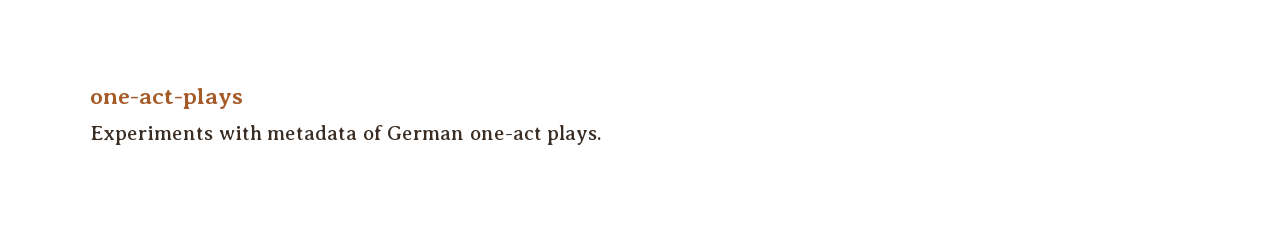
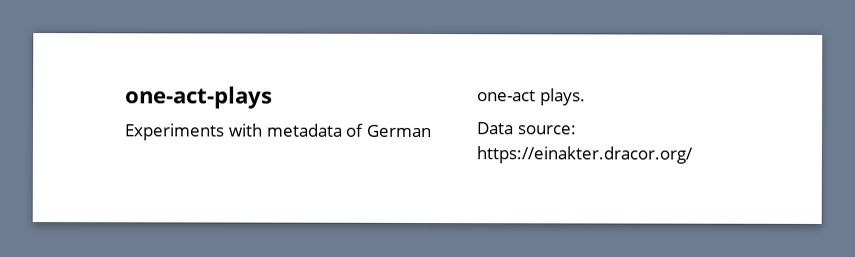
+ Data source: https://einakter.dracor.org/

